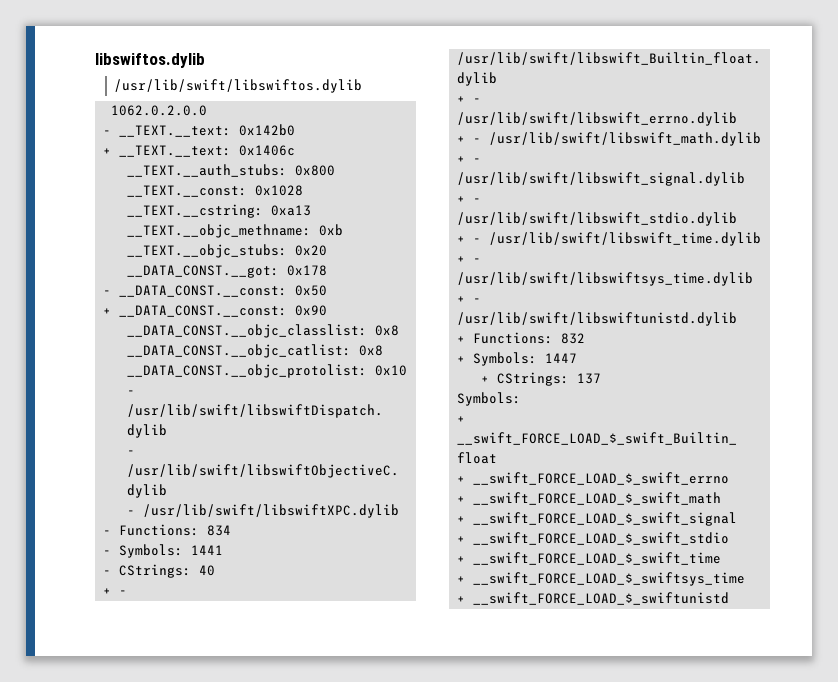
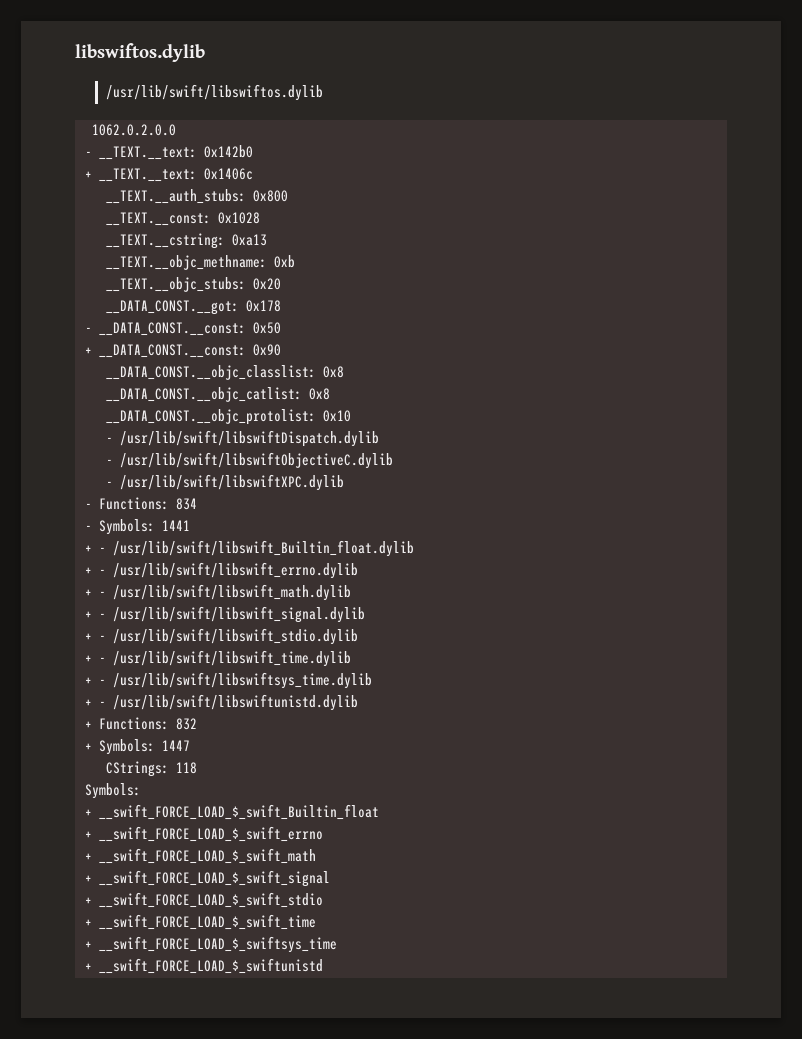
- - CStrings: 40
- + CStrings: 137
+ CStrings: 118

